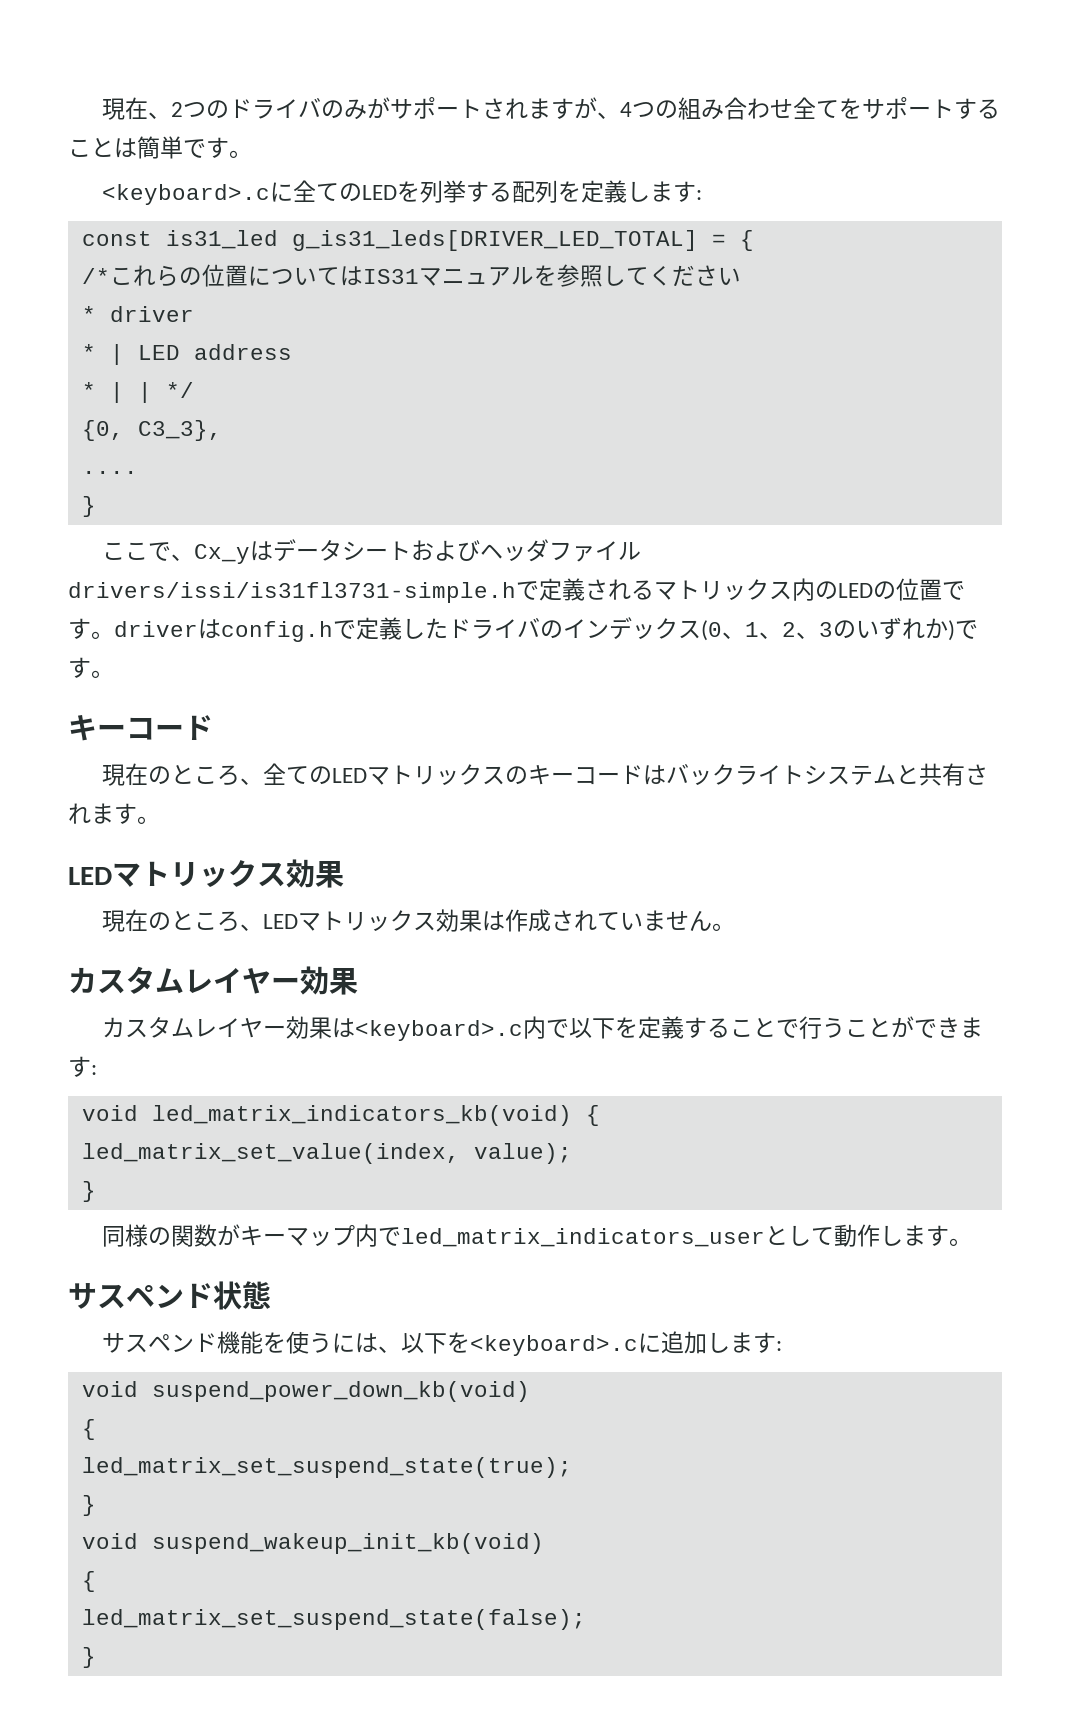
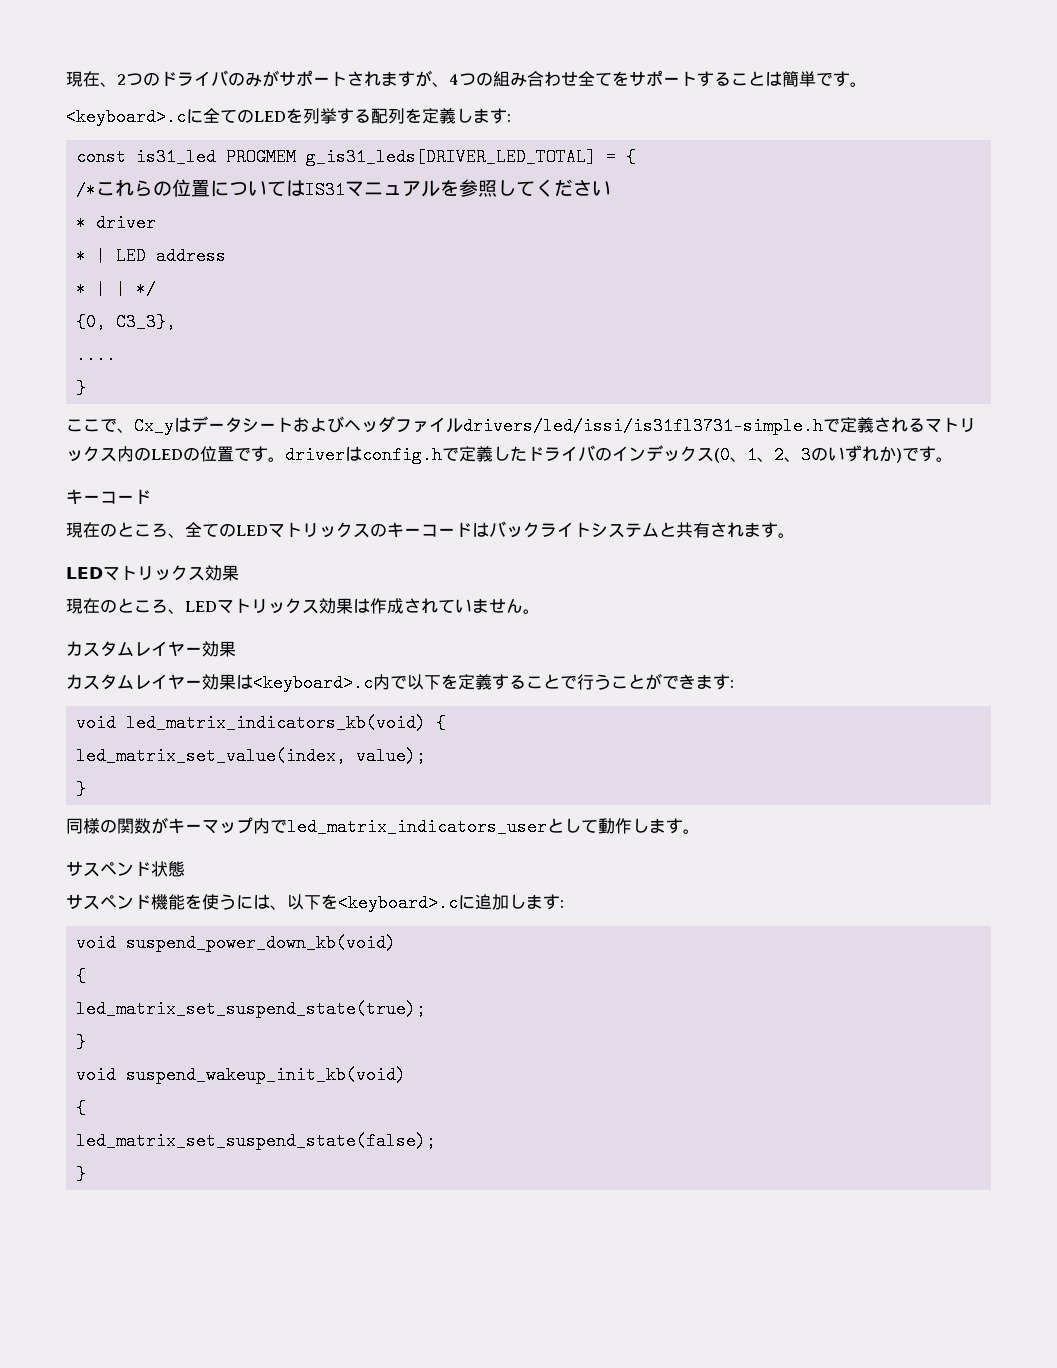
- const is31_led g_is31_leds[DRIVER_LED_TOTAL] = {
+ const is31_led PROGMEM g_is31_leds[DRIVER_LED_TOTAL] = {
- ここで、Cx_yはデータシートおよびヘッダファイルdrivers/issi/is31fl3731-simple.hで定義されるマトリックス内のLEDの位置です。driverはconfig.hで定義したドライバのインデックス(0、1、2、3のいずれか)です。
+ ここで、Cx_yはデータシートおよびヘッダファイルdrivers/led/issi/is31fl3731-simple.hで定義されるマトリックス内のLEDの位置です。driverはconfig.hで定義したドライバのインデックス(0、1、2、3のいずれか)です。

